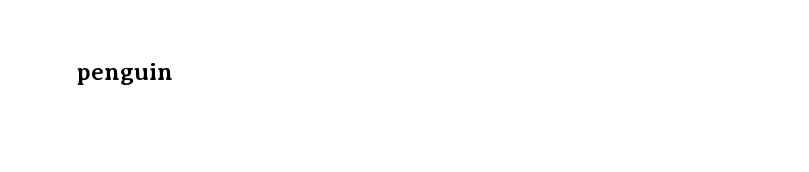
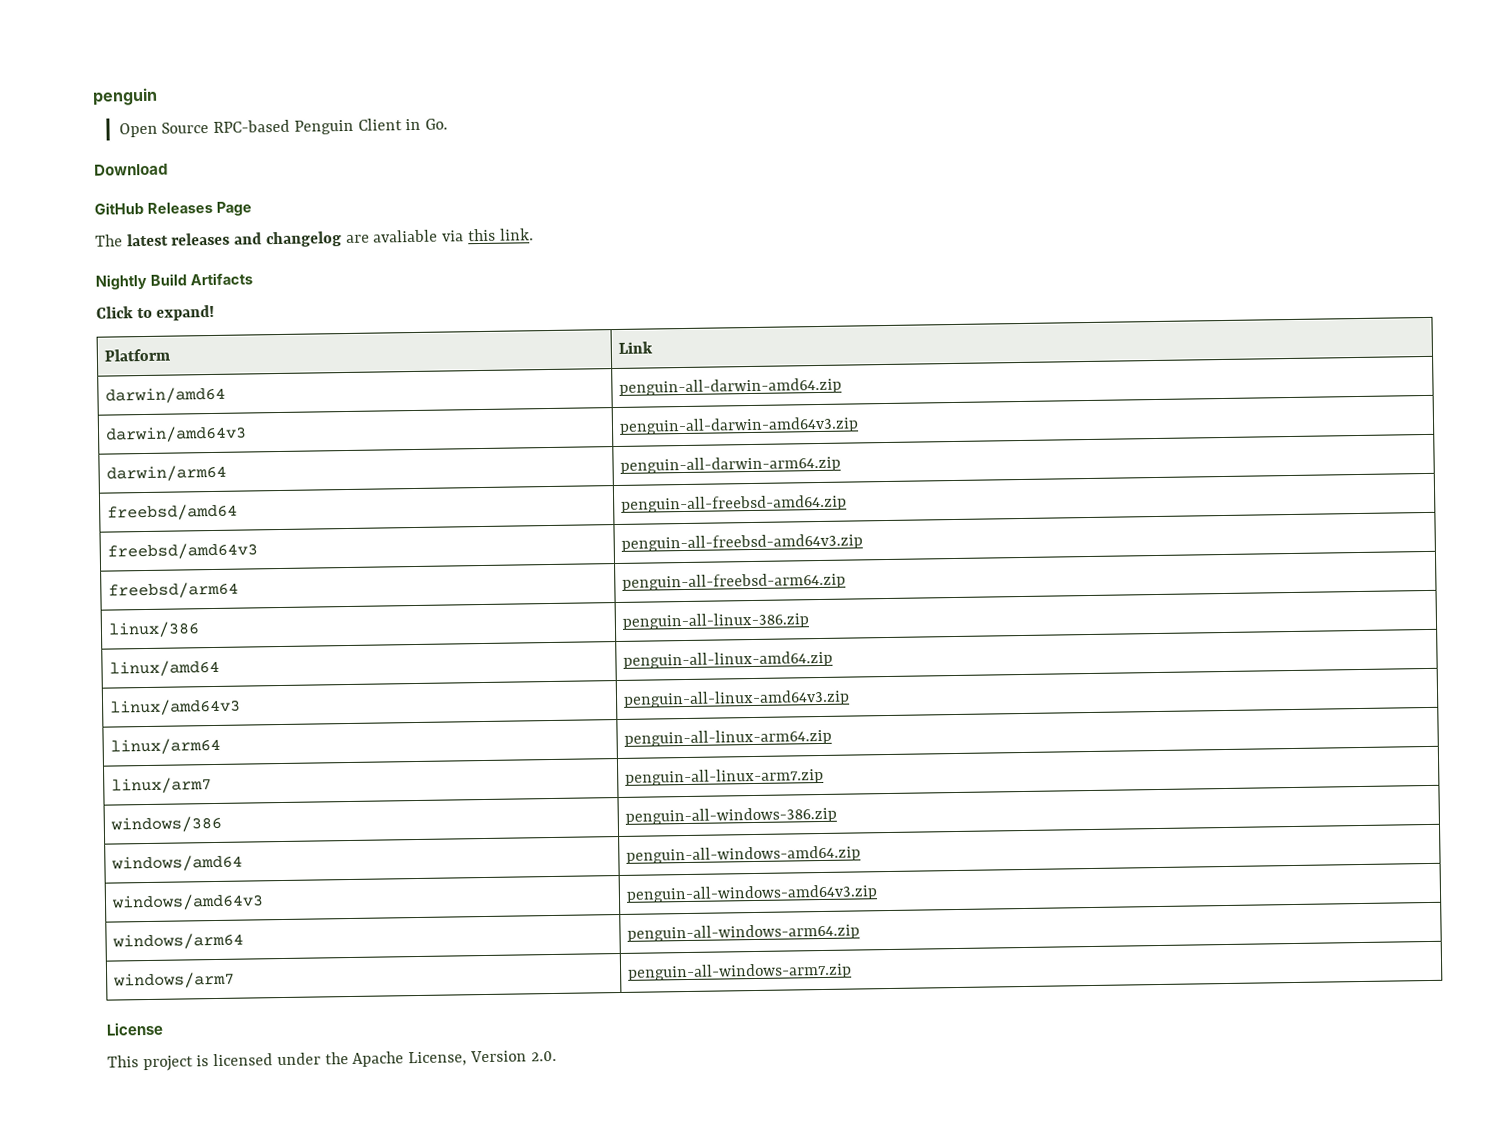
+ Open Source RPC-based Penguin Client in Go.
+ Download
+ GitHub Releases Page
+ The latest releases and changelog are avaliable via this link.
+ Nightly Build Artifacts
+ Click to expand!
+ Platform | Link
+ darwin/amd64 | penguin-all-darwin-amd64.zip
+ darwin/amd64v3 | penguin-all-darwin-amd64v3.zip
+ darwin/arm64 | penguin-all-darwin-arm64.zip
+ freebsd/amd64 | penguin-all-freebsd-amd64.zip
+ freebsd/amd64v3 | penguin-all-freebsd-amd64v3.zip
+ freebsd/arm64 | penguin-all-freebsd-arm64.zip
+ linux/386 | penguin-all-linux-386.zip
+ linux/amd64 | penguin-all-linux-amd64.zip
+ linux/amd64v3 | penguin-all-linux-amd64v3.zip
+ linux/arm64 | penguin-all-linux-arm64.zip
+ linux/arm7 | penguin-all-linux-arm7.zip
+ windows/386 | penguin-all-windows-386.zip
+ windows/amd64 | penguin-all-windows-amd64.zip
+ windows/amd64v3 | penguin-all-windows-amd64v3.zip
+ windows/arm64 | penguin-all-windows-arm64.zip
+ windows/arm7 | penguin-all-windows-arm7.zip
+ License
+ This project is licensed under the Apache License, Version 2.0.

